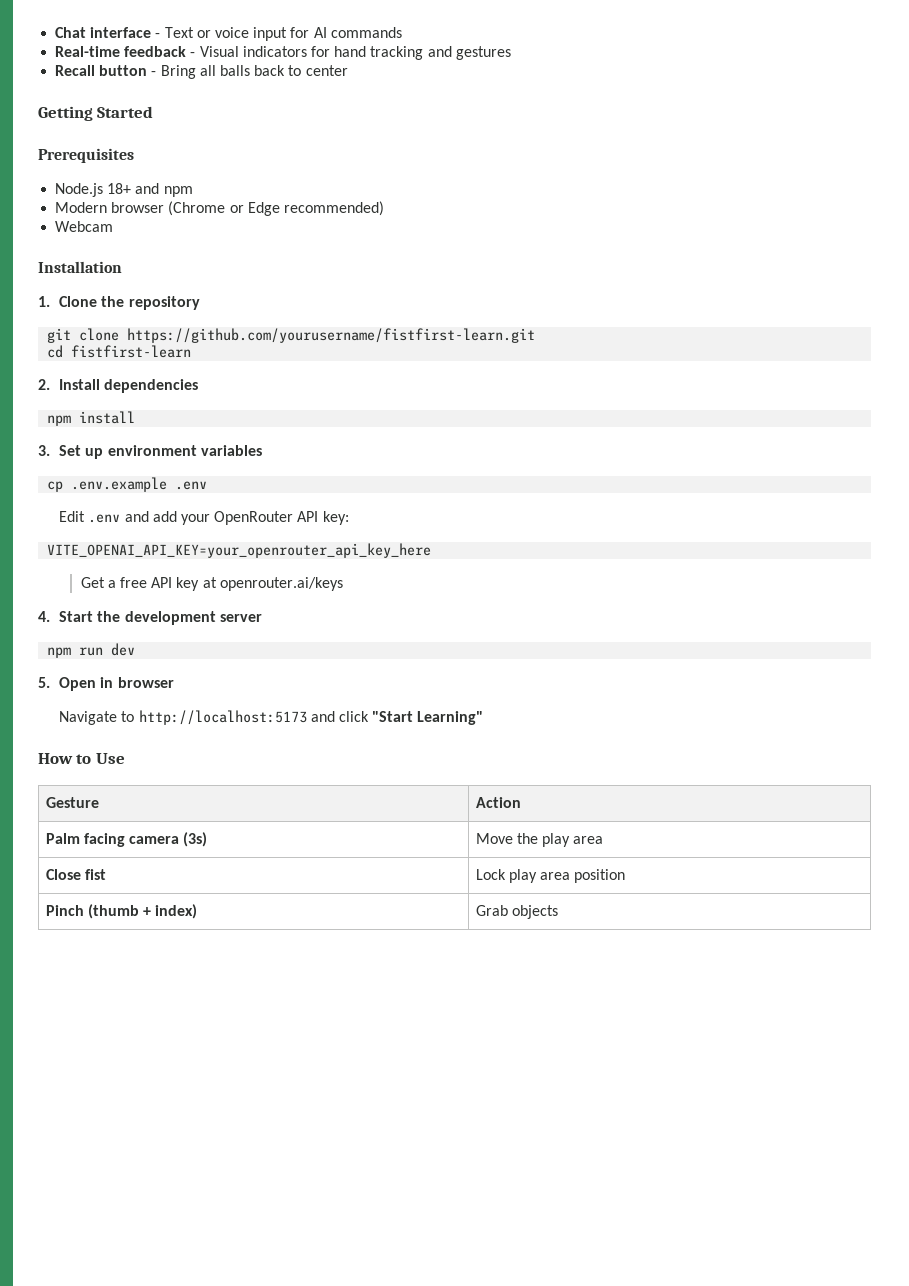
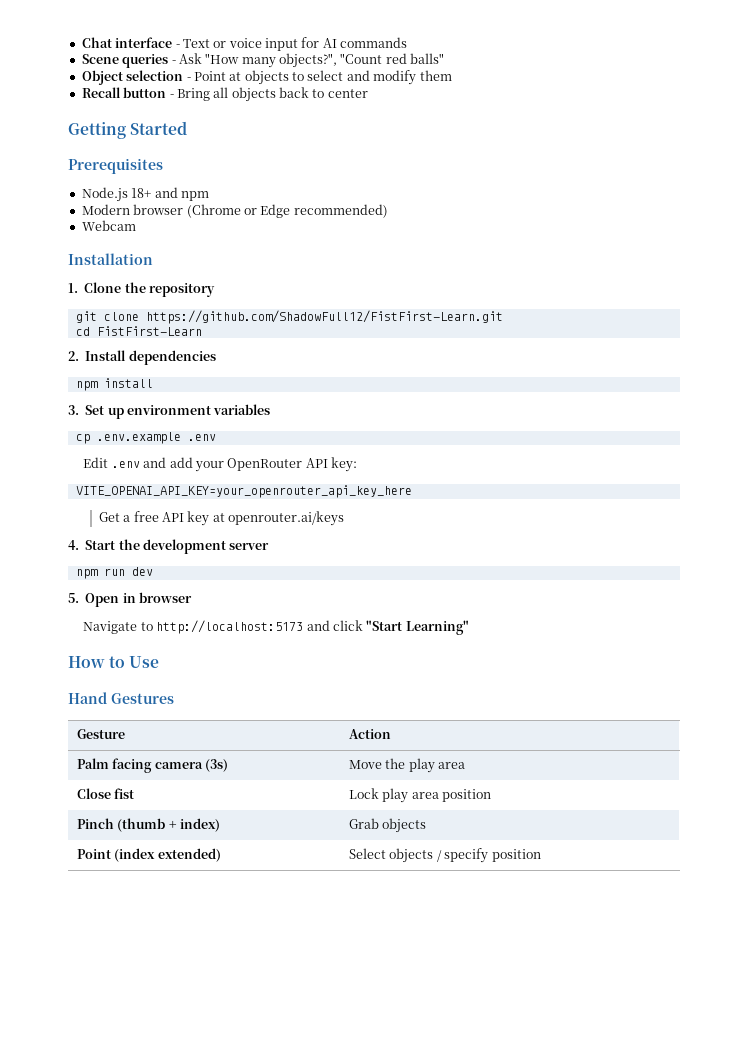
- Real-time feedback - Visual indicators for hand tracking and gestures
+ Scene queries - Ask "How many objects?", "Count red balls"
+ Object selection - Point at objects to select and modify them
- Recall button - Bring all balls back to center
+ Recall button - Bring all objects back to center
- git clone https://github.com/yourusername/fistfirst-learn.git
+ git clone https://github.com/ShadowFull12/FistFirst-Learn.git
- cd fistfirst-learn
+ cd FistFirst-Learn
+ Hand Gestures
+ Point (index extended) | Select objects / specify position

